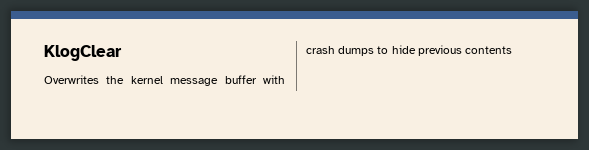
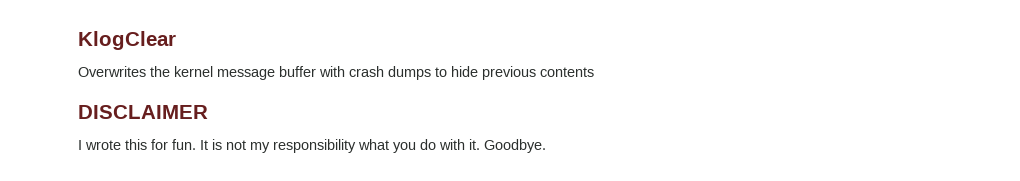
+ DISCLAIMER
+ I wrote this for fun. It is not my responsibility what you do with it. Goodbye.

